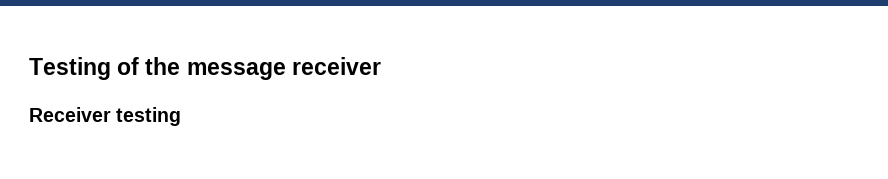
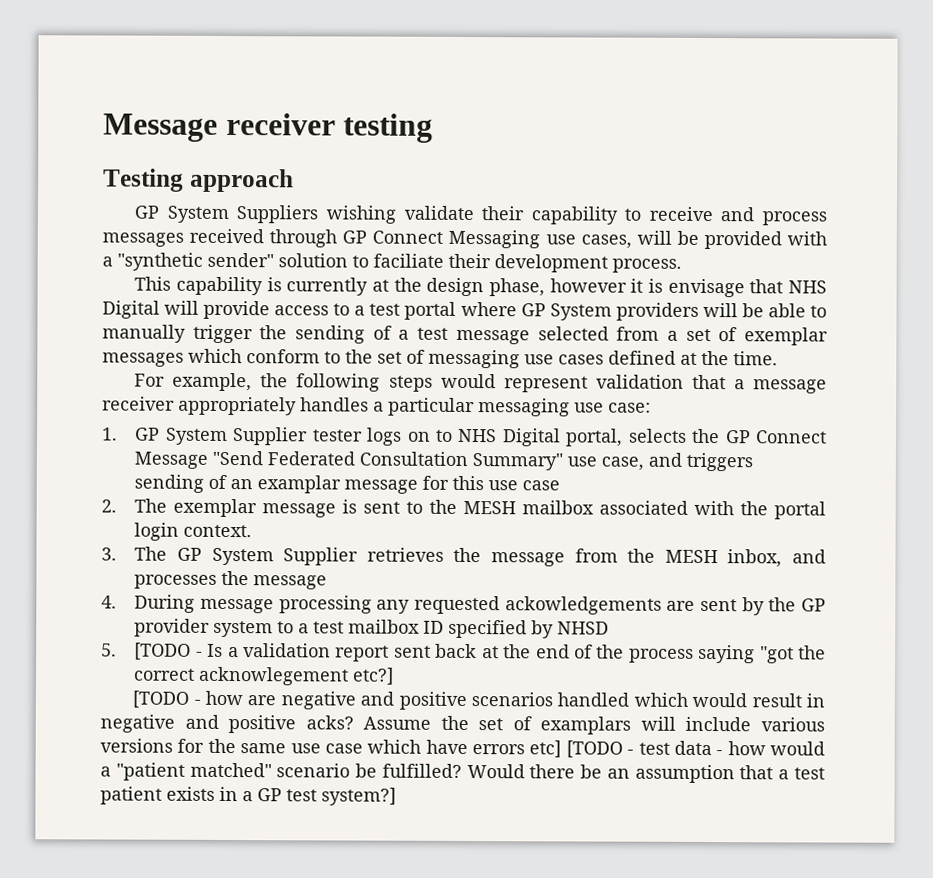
- Testing of the message receiver
- Receiver testing
+ Message receiver testing
+ Testing approach
+ GP System Suppliers wishing validate their capability to receive and process messages received through GP Connect Messaging use cases, will be provided with a "synthetic sender" solution to faciliate their development process.
+ This capability is currently at the design phase, however it is envisage that NHS Digital will provide access to a test portal where GP System providers will be able to manually trigger the sending of a test message selected from a set of exemplar messages which conform to the set of messaging use cases defined at the time.
+ For example, the following steps would represent validation that a message receiver appropriately handles a particular messaging use case:
+ 1. GP System Supplier tester logs on to NHS Digital portal, selects the GP Connect Message "Send Federated Consultation Summary" use case, and triggers sending of an examplar message for this use case
+ 2. The exemplar message is sent to the MESH mailbox associated with the portal login context.
+ 3. The GP System Supplier retrieves the message from the MESH inbox, and processes the message
+ 4. During message processing any requested ackowledgements are sent by the GP provider system to a test mailbox ID specified by NHSD
+ 5. [TODO - Is a validation report sent back at the end of the process saying "got the correct acknowlegement etc?]
+ [TODO - how are negative and positive scenarios handled which would result in negative and positive acks? Assume the set of examplars will include various versions for the same use case which have errors etc] [TODO - test data - how would a "patient matched" scenario be fulfilled? Would there be an assumption that a test patient exists in a GP test system?]

